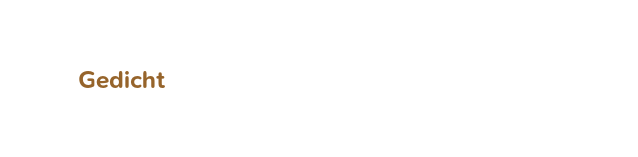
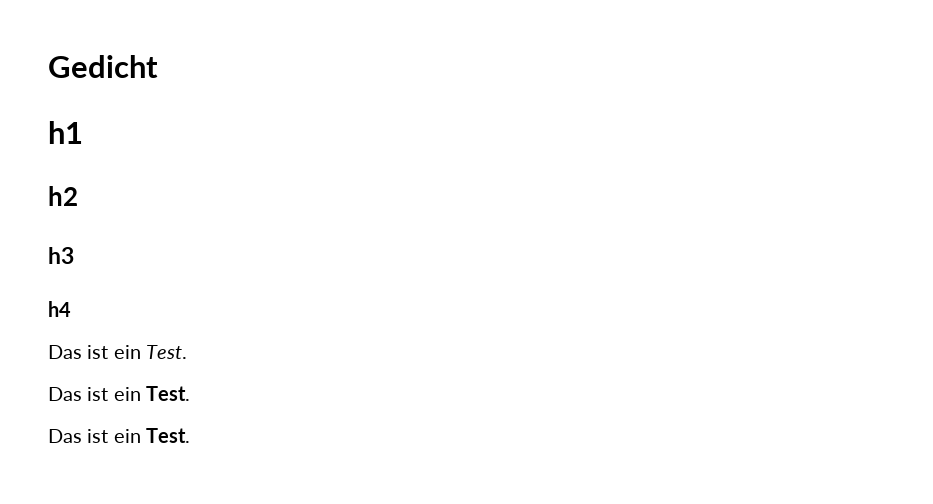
+ h1
+ h2
+ h3
+ h4
+ Das ist ein Test.
+ Das ist ein Test.
+ Das ist ein Test.

